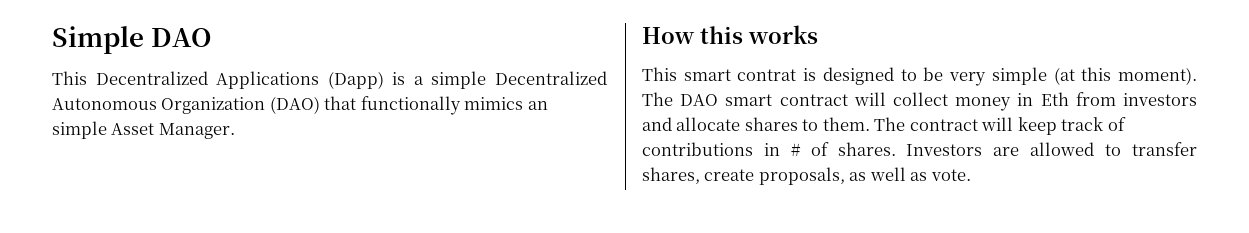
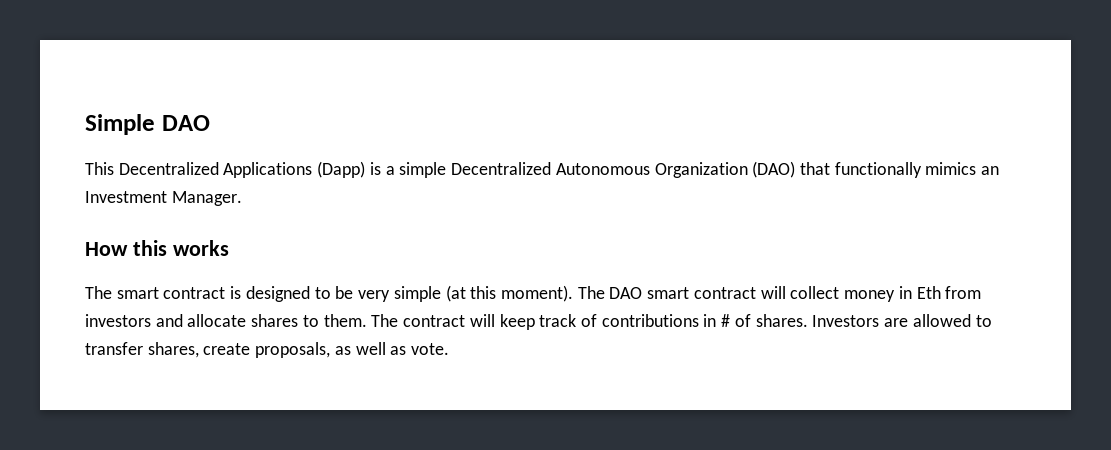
- This Decentralized Applications (Dapp) is a simple Decentralized Autonomous Organization (DAO) that functionally mimics an simple Asset Manager.
+ This Decentralized Applications (Dapp) is a simple Decentralized Autonomous Organization (DAO) that functionally mimics an Investment Manager.
- This smart contrat is designed to be very simple (at this moment).
+ The smart contract is designed to be very simple (at this moment).

